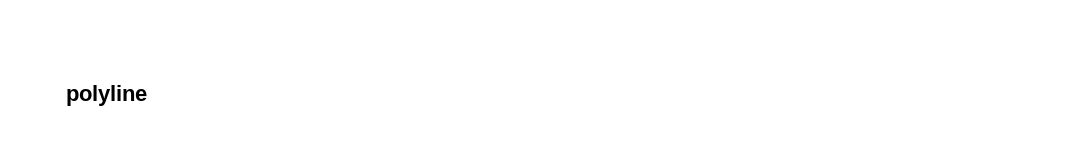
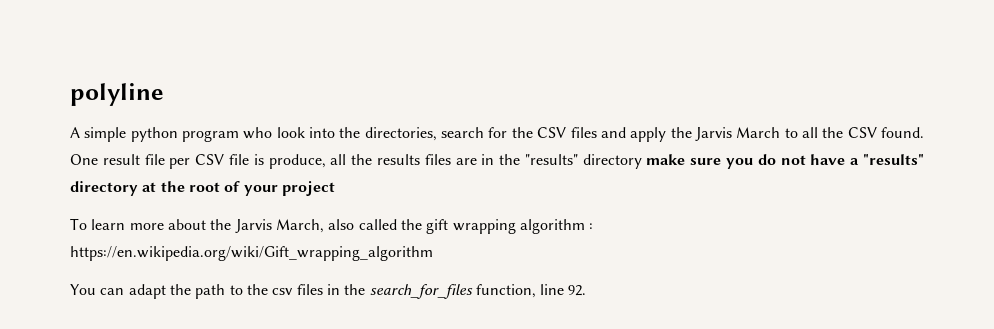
+ A simple python program who look into the directories, search for the CSV files and apply the Jarvis March to all the CSV found. One result file per CSV file is produce, all the results files are in the "results" directory make sure you do not have a "results" directory at the root of your project
+ To learn more about the Jarvis March, also called the gift wrapping algorithm : https://en.wikipedia.org/wiki/Gift_wrapping_algorithm
+ You can adapt the path to the csv files in the search_for_files function, line 92.

